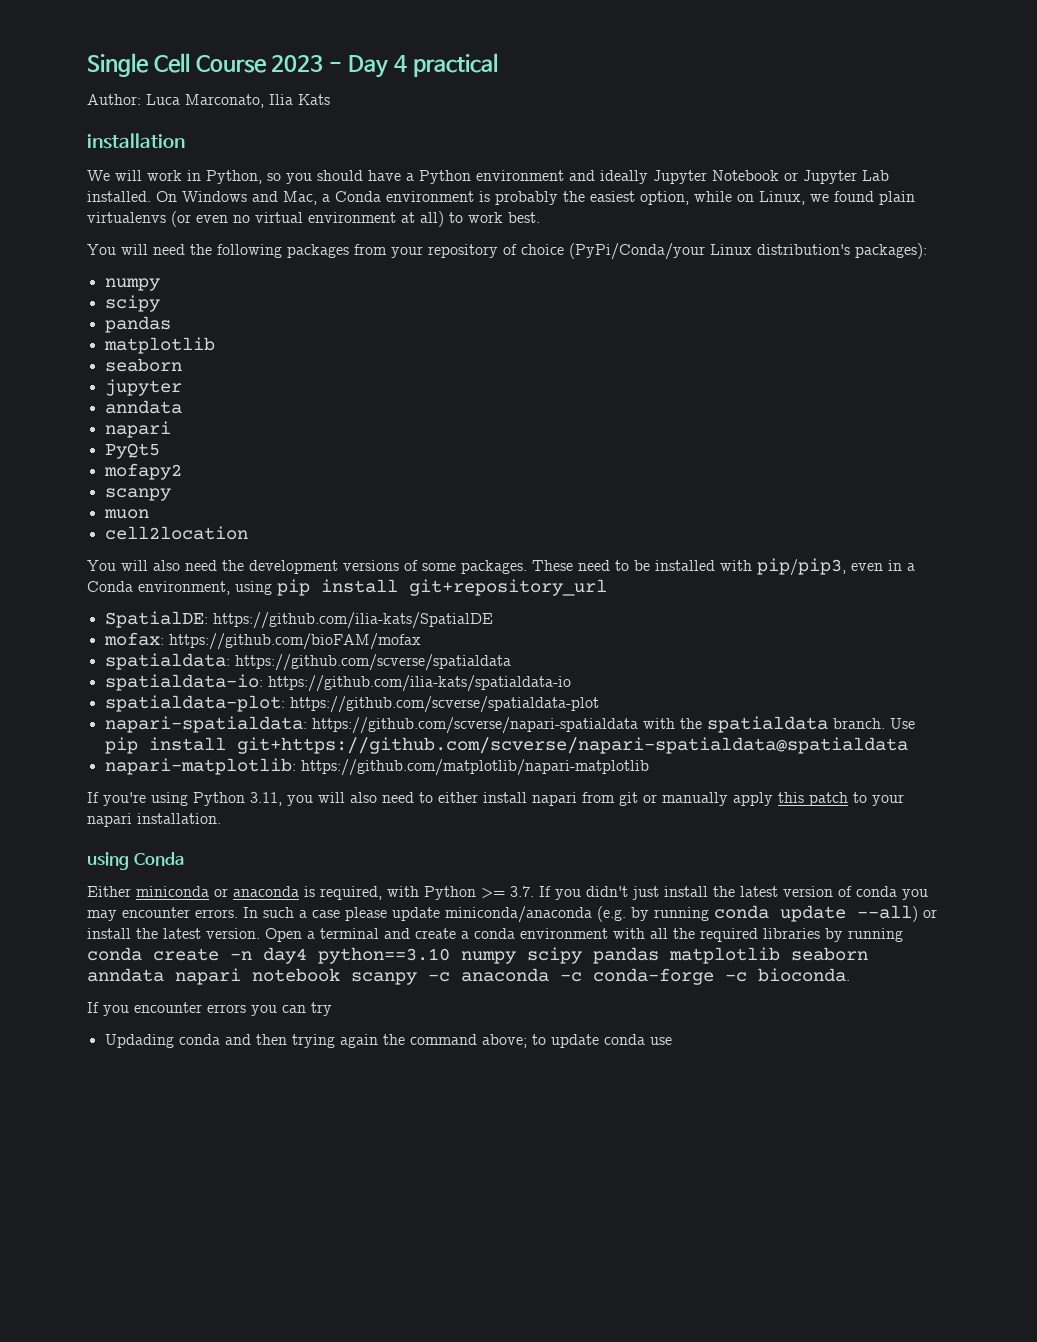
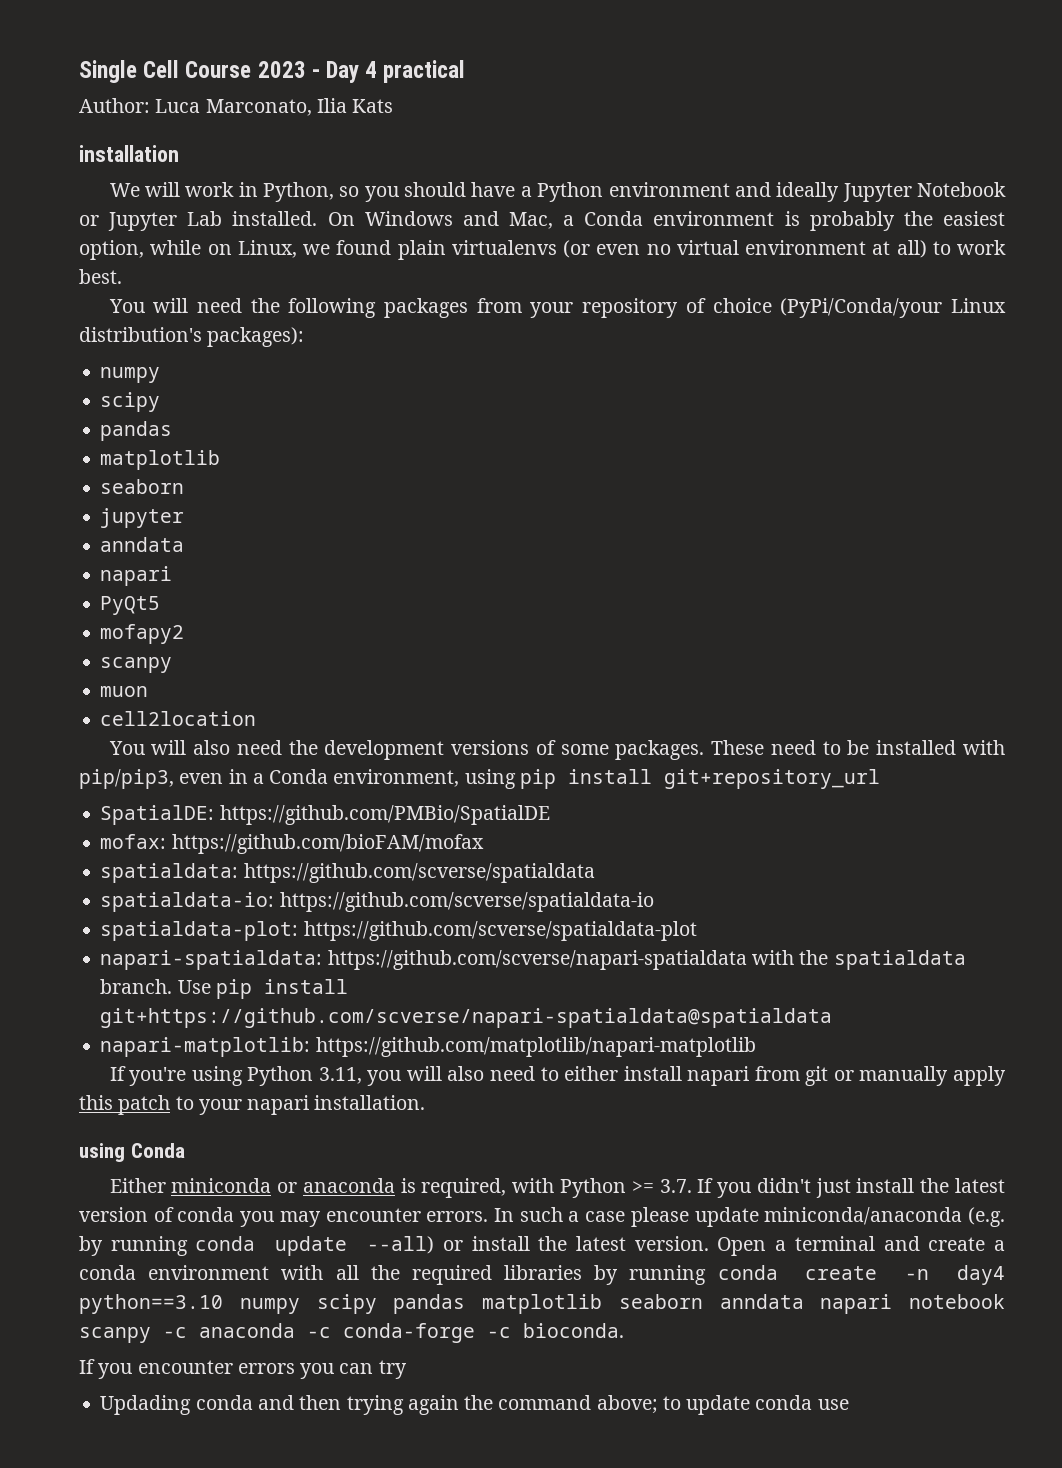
- SpatialDE: https://github.com/ilia-kats/SpatialDE
+ SpatialDE: https://github.com/PMBio/SpatialDE
- spatialdata-io: https://github.com/ilia-kats/spatialdata-io
+ spatialdata-io: https://github.com/scverse/spatialdata-io

